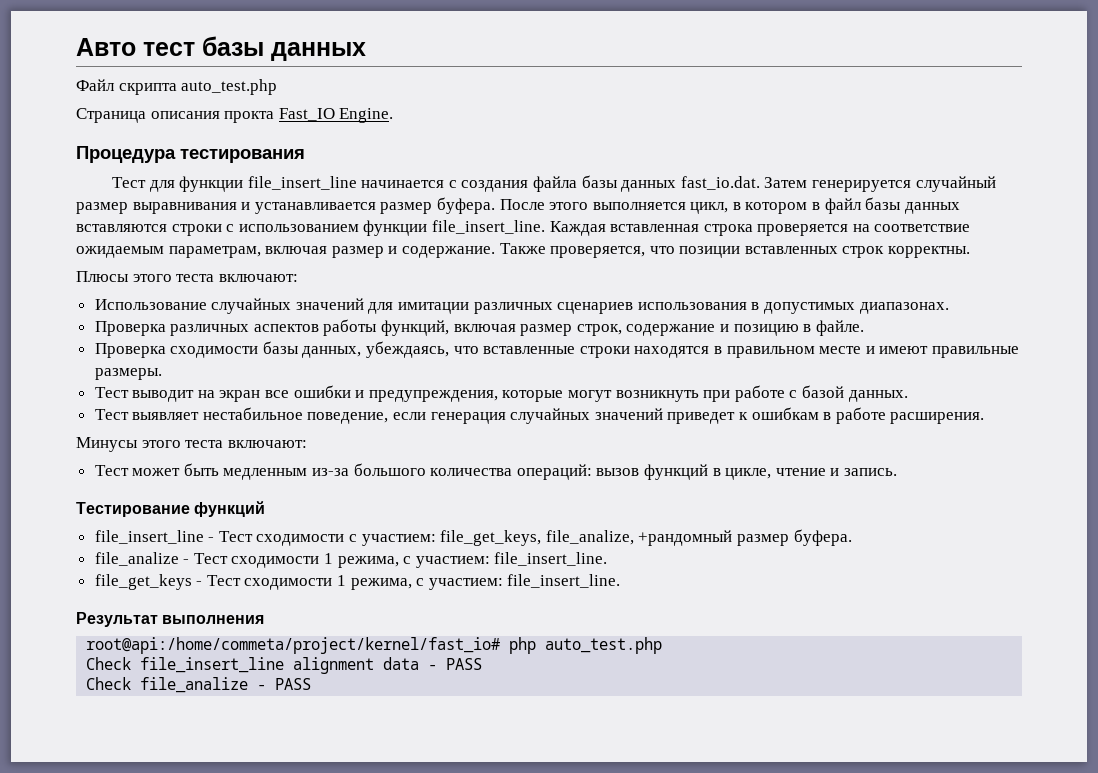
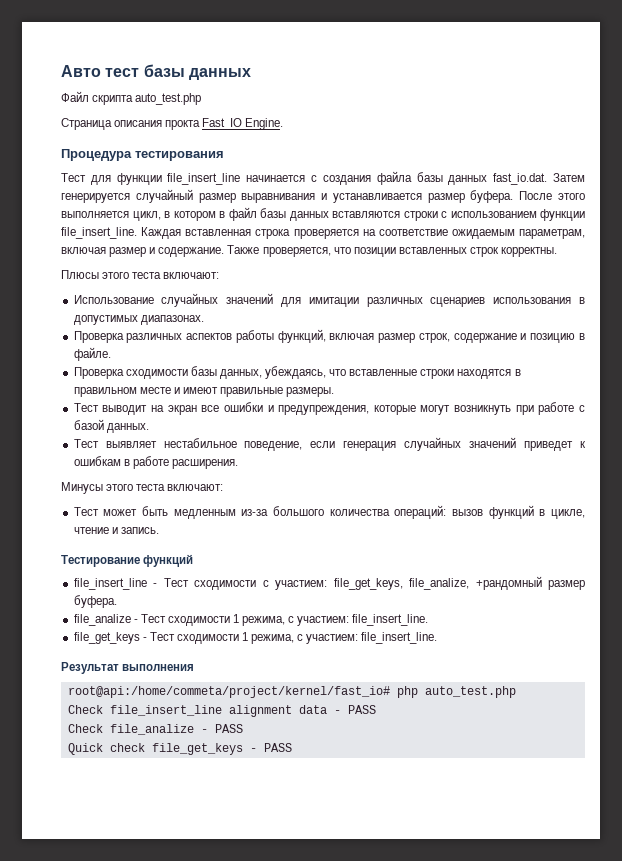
+ Quick check file_get_keys - PASS

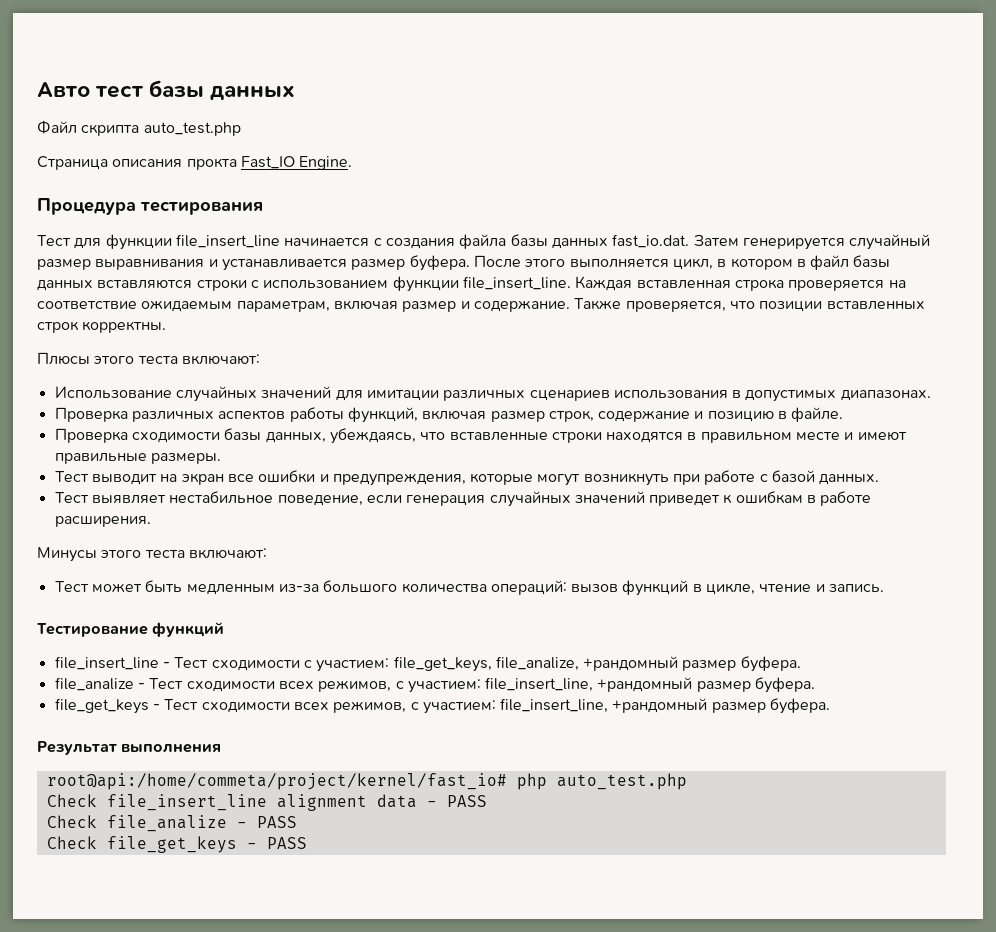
- file_analize - Тест сходимости 1 режима, с участием: file_insert_line.
- file_get_keys - Тест сходимости 1 режима, с участием: file_insert_line.
+ file_analize - Тест сходимости всех режимов, с участием: file_insert_line, +рандомный размер буфера.
+ file_get_keys - Тест сходимости всех режимов, с участием: file_insert_line, +рандомный размер буфера.
- Quick check file_get_keys - PASS
+ Check file_get_keys - PASS

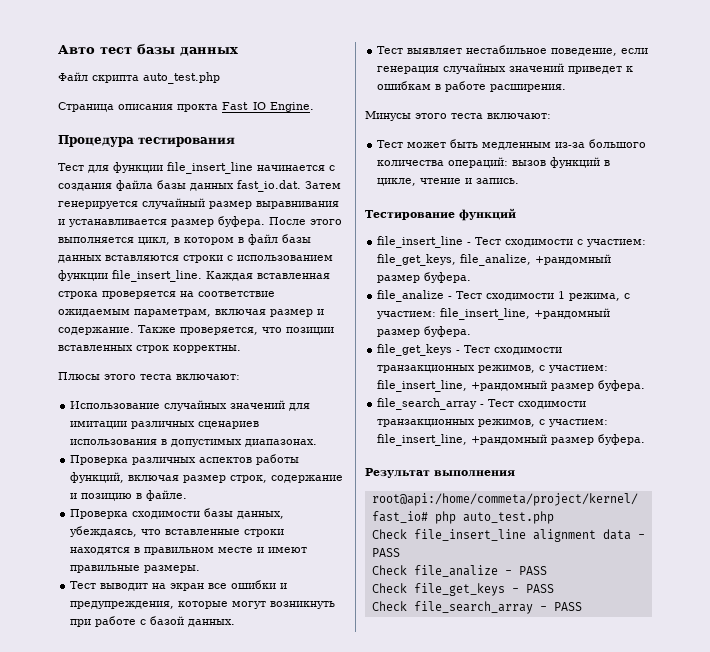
- file_analize - Тест сходимости всех режимов, с участием: file_insert_line, +рандомный размер буфера.
+ file_analize - Тест сходимости 1 режима, с участием: file_insert_line, +рандомный размер буфера.
- file_get_keys - Тест сходимости всех режимов, с участием: file_insert_line, +рандомный размер буфера.
+ file_get_keys - Тест сходимости транзакционных режимов, с участием: file_insert_line, +рандомный размер буфера.
+ file_search_array - Тест сходимости транзакционных режимов, с участием: file_insert_line, +рандомный размер буфера.
+ Check file_search_array - PASS

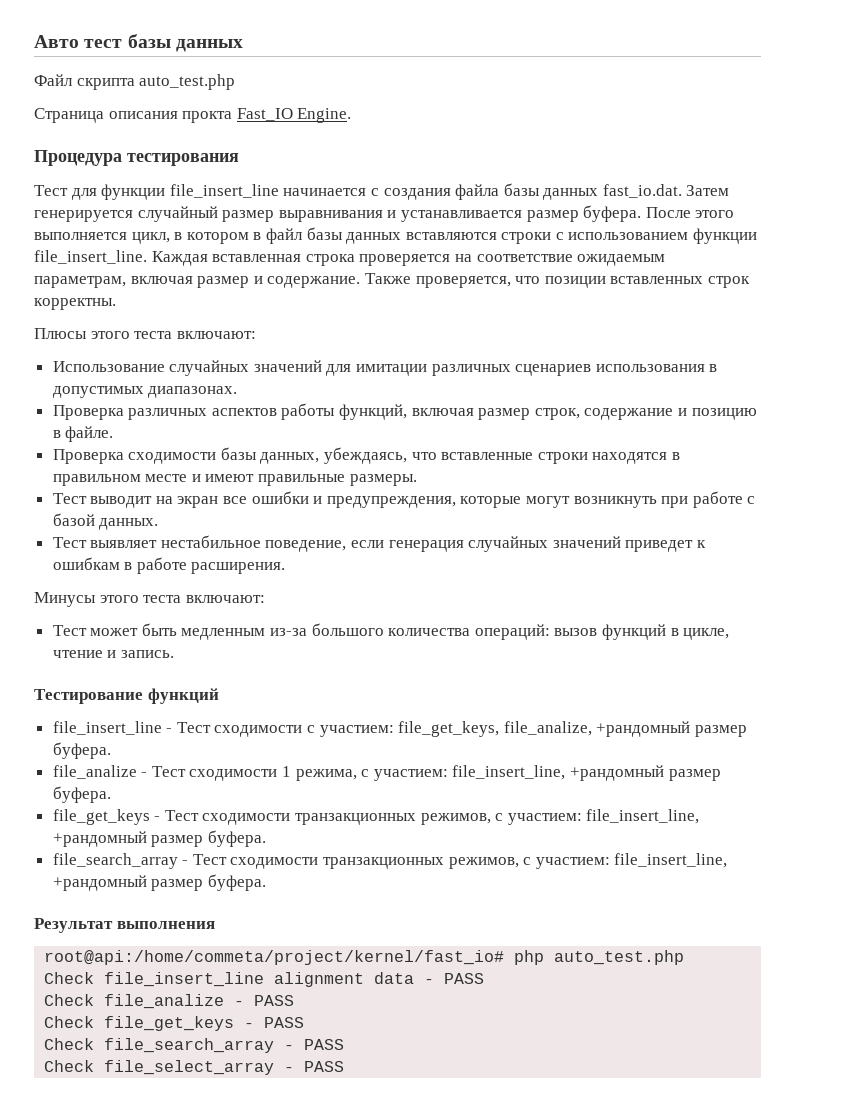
+ Check file_select_array - PASS

